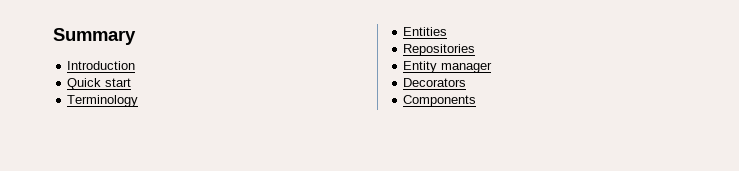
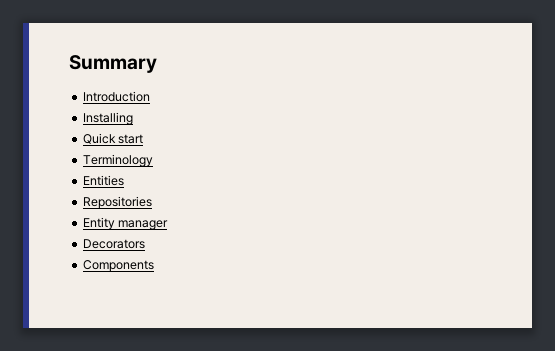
+ Installing

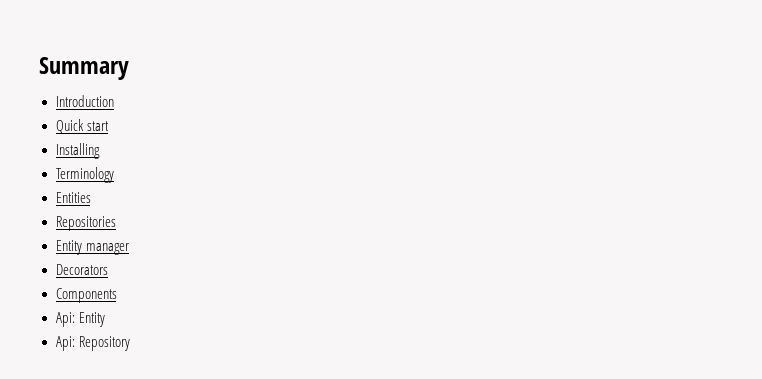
- Installing
+ Installing
+ Api: Entity
+ Api: Repository

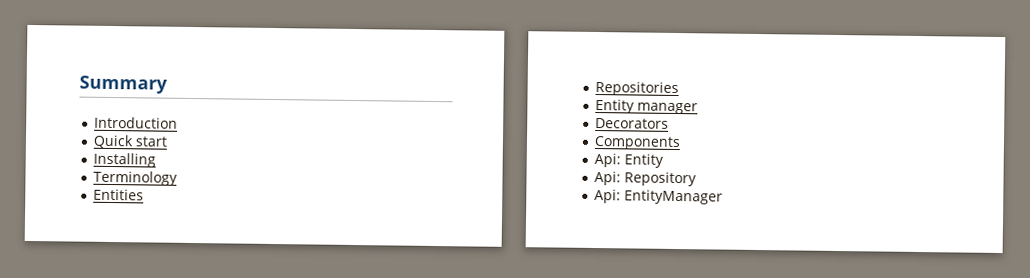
+ Api: EntityManager

